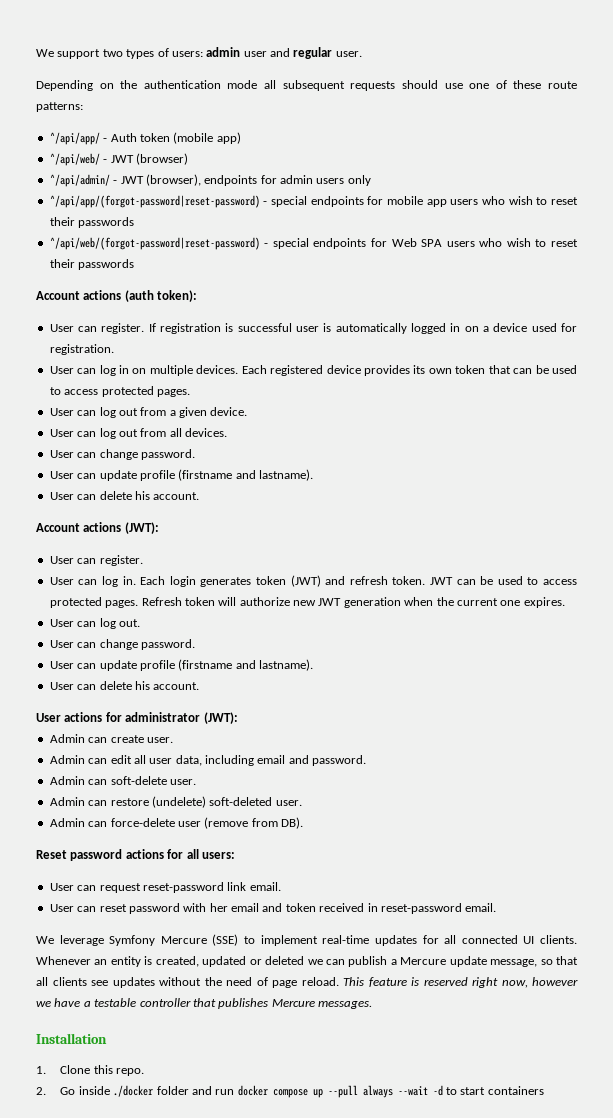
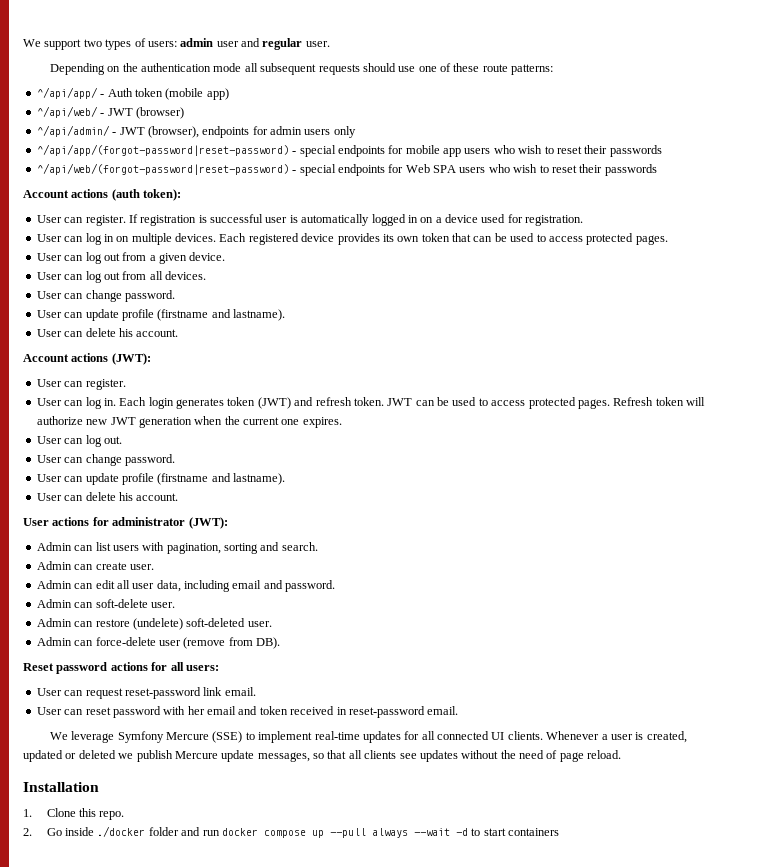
+ Admin can list users with pagination, sorting and search.
- Whenever an entity is created, updated or deleted we can publish a Mercure update message, so that all clients see updates without the need of page reload. This feature is reserved right now, however we have a testable controller that publishes Mercure messages.
+ Whenever a user is created, updated or deleted we publish Mercure update messages, so that all clients see updates without the need of page reload.

